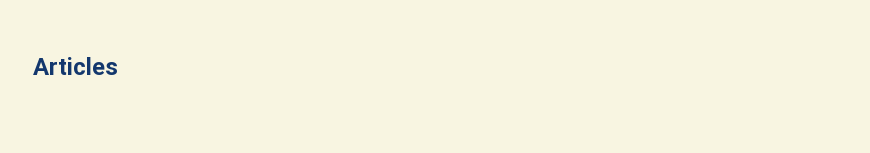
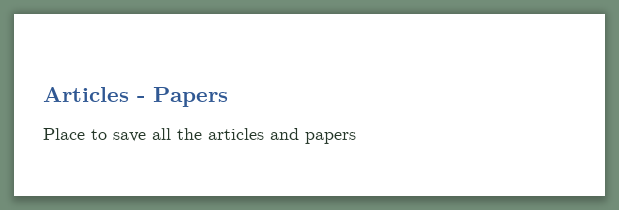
- Articles
+ Articles - Papers
+ Place to save all the articles and papers

